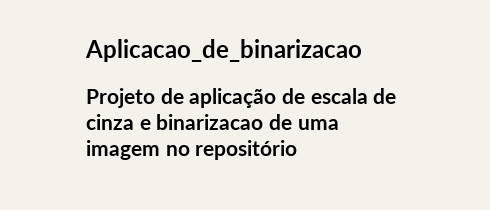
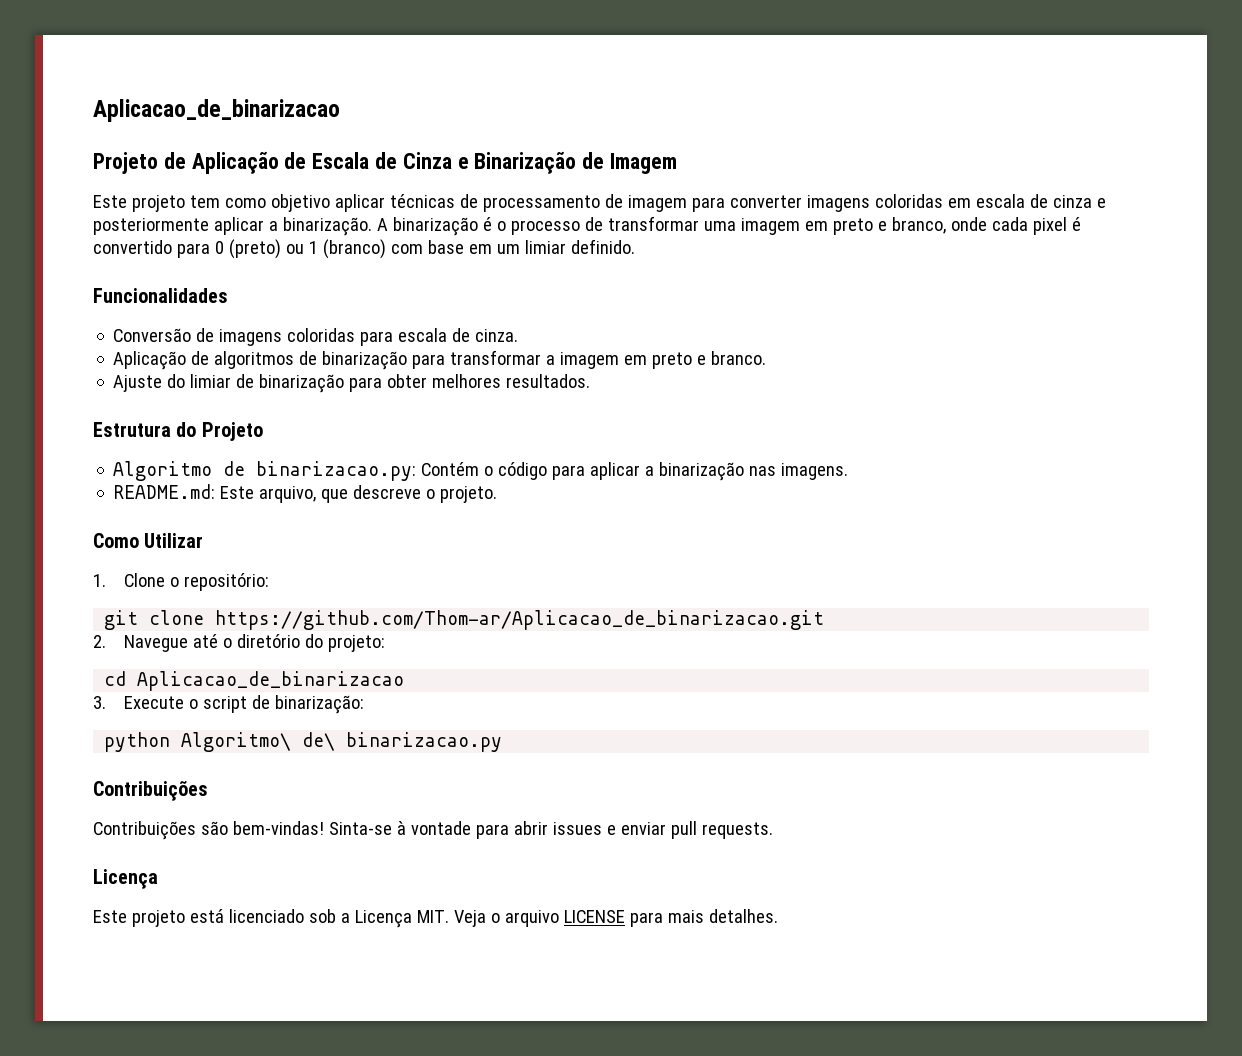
- Projeto de aplicação de escala de cinza e binarizacao de uma imagem no repositório
+ Projeto de Aplicação de Escala de Cinza e Binarização de Imagem
+ Este projeto tem como objetivo aplicar técnicas de processamento de imagem para converter imagens coloridas em escala de cinza e posteriormente aplicar a binarização. A binarização é o processo de transformar uma imagem em preto e branco, onde cada pixel é convertido para 0 (preto) ou 1 (branco) com base em um limiar definido.
+ Funcionalidades
+ Conversão de imagens coloridas para escala de cinza.
+ Aplicação de algoritmos de binarização para transformar a imagem em preto e branco.
+ Ajuste do limiar de binarização para obter melhores resultados.
+ Estrutura do Projeto
+ Algoritmo de binarizacao.py: Contém o código para aplicar a binarização nas imagens.
+ README.md: Este arquivo, que descreve o projeto.
+ Como Utilizar
+ 1. Clone o repositório:
+ git clone https://github.com/Thom-ar/Aplicacao_de_binarizacao.git
+ 2. Navegue até o diretório do projeto:
+ cd Aplicacao_de_binarizacao
+ 3. Execute o script de binarização:
+ python Algoritmo\ de\ binarizacao.py
+ Contribuições
+ Contribuições são bem-vindas! Sinta-se à vontade para abrir issues e enviar pull requests.
+ Licença
+ Este projeto está licenciado sob a Licença MIT. Veja o arquivo LICENSE para mais detalhes.

